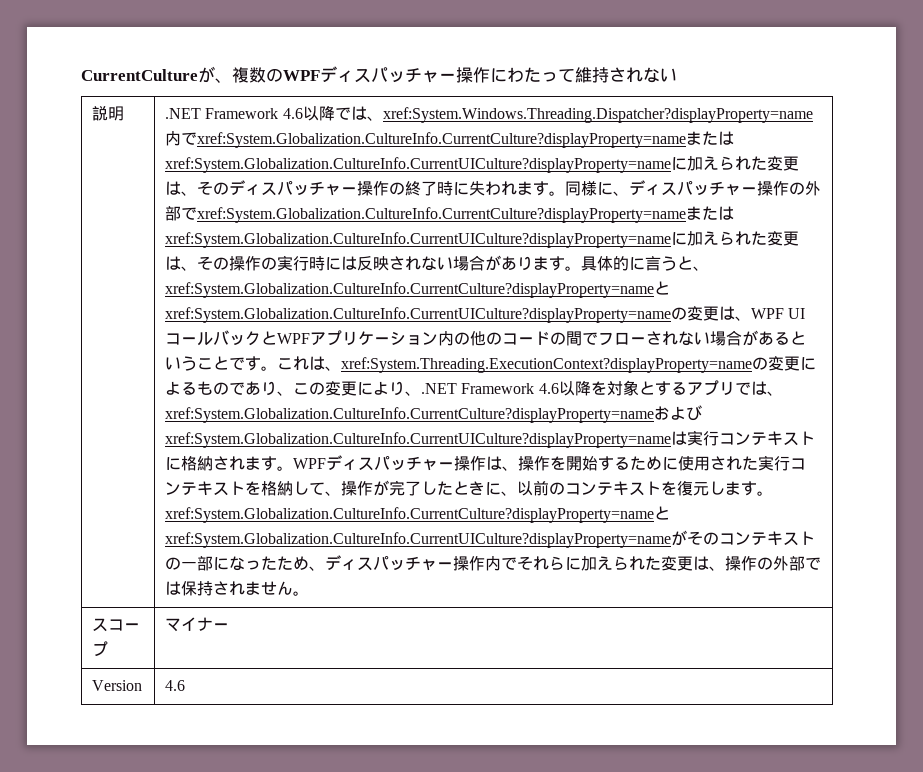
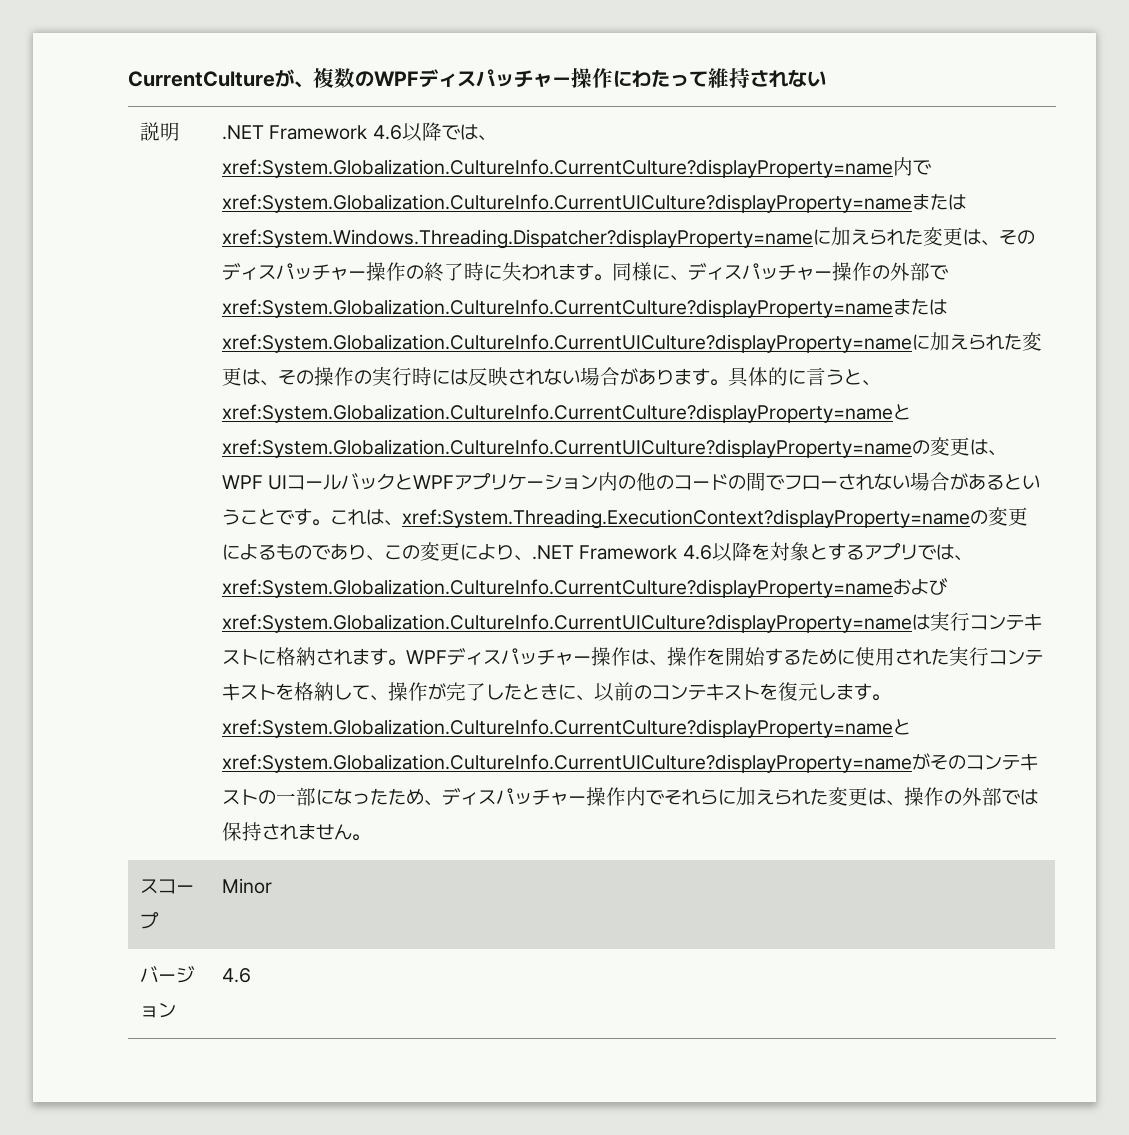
- .NET Framework 4.6以降では、xref:System.Windows.Threading.Dispatcher?displayProperty=name内でxref:System.Globalization.CultureInfo.CurrentCulture?displayProperty=nameまたはxref:System.Globalization.CultureInfo.CurrentUICulture?displayProperty=nameに加えられた変更は、そのディスパッチャー操作の終了時に失われます。
+ .NET Framework 4.6以降では、xref:System.Globalization.CultureInfo.CurrentCulture?displayProperty=name内でxref:System.Globalization.CultureInfo.CurrentUICulture?displayProperty=nameまたはxref:System.Windows.Threading.Dispatcher?displayProperty=nameに加えられた変更は、そのディスパッチャー操作の終了時に失われます。
- スコープ | マイナー
- Version | 4.6
+ スコープ | Minor
+ バージョン | 4.6

